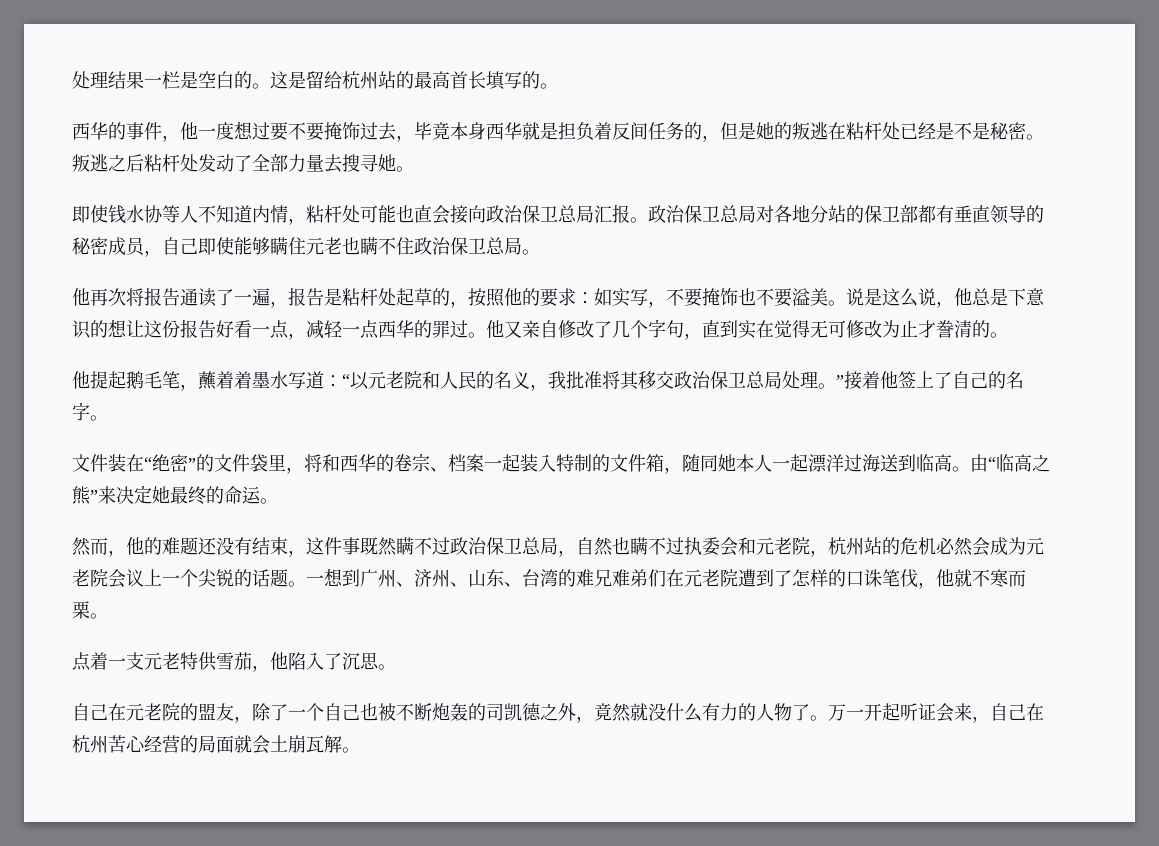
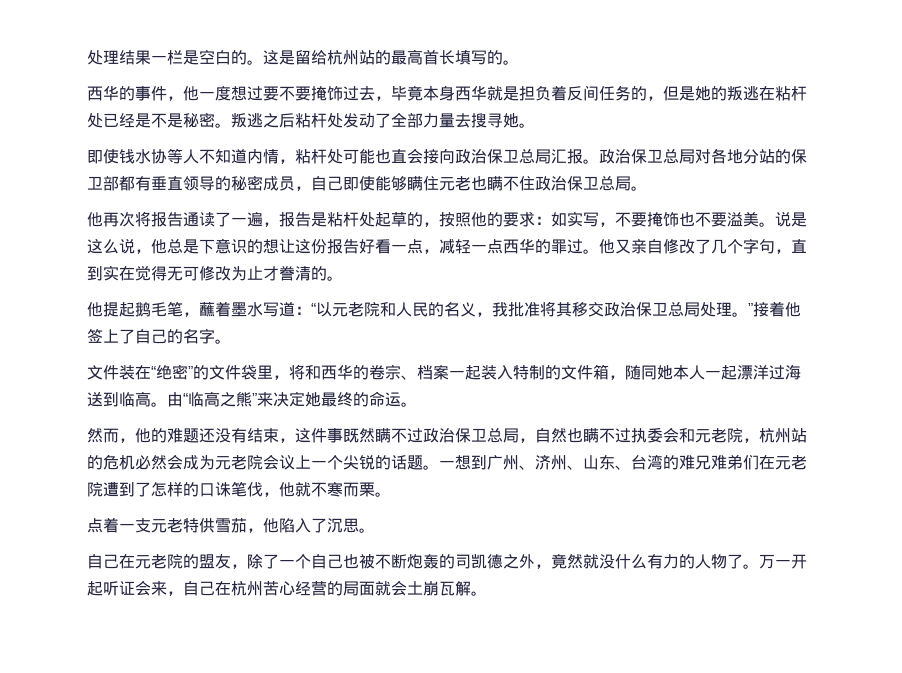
- 他提起鹅毛笔，蘸着着墨水写道：“以元老院和人民的名义，我批准将其移交政治保卫总局处理。”接着他签上了自己的名字。
+ 他提起鹅毛笔，蘸着墨水写道：“以元老院和人民的名义，我批准将其移交政治保卫总局处理。”接着他签上了自己的名字。

